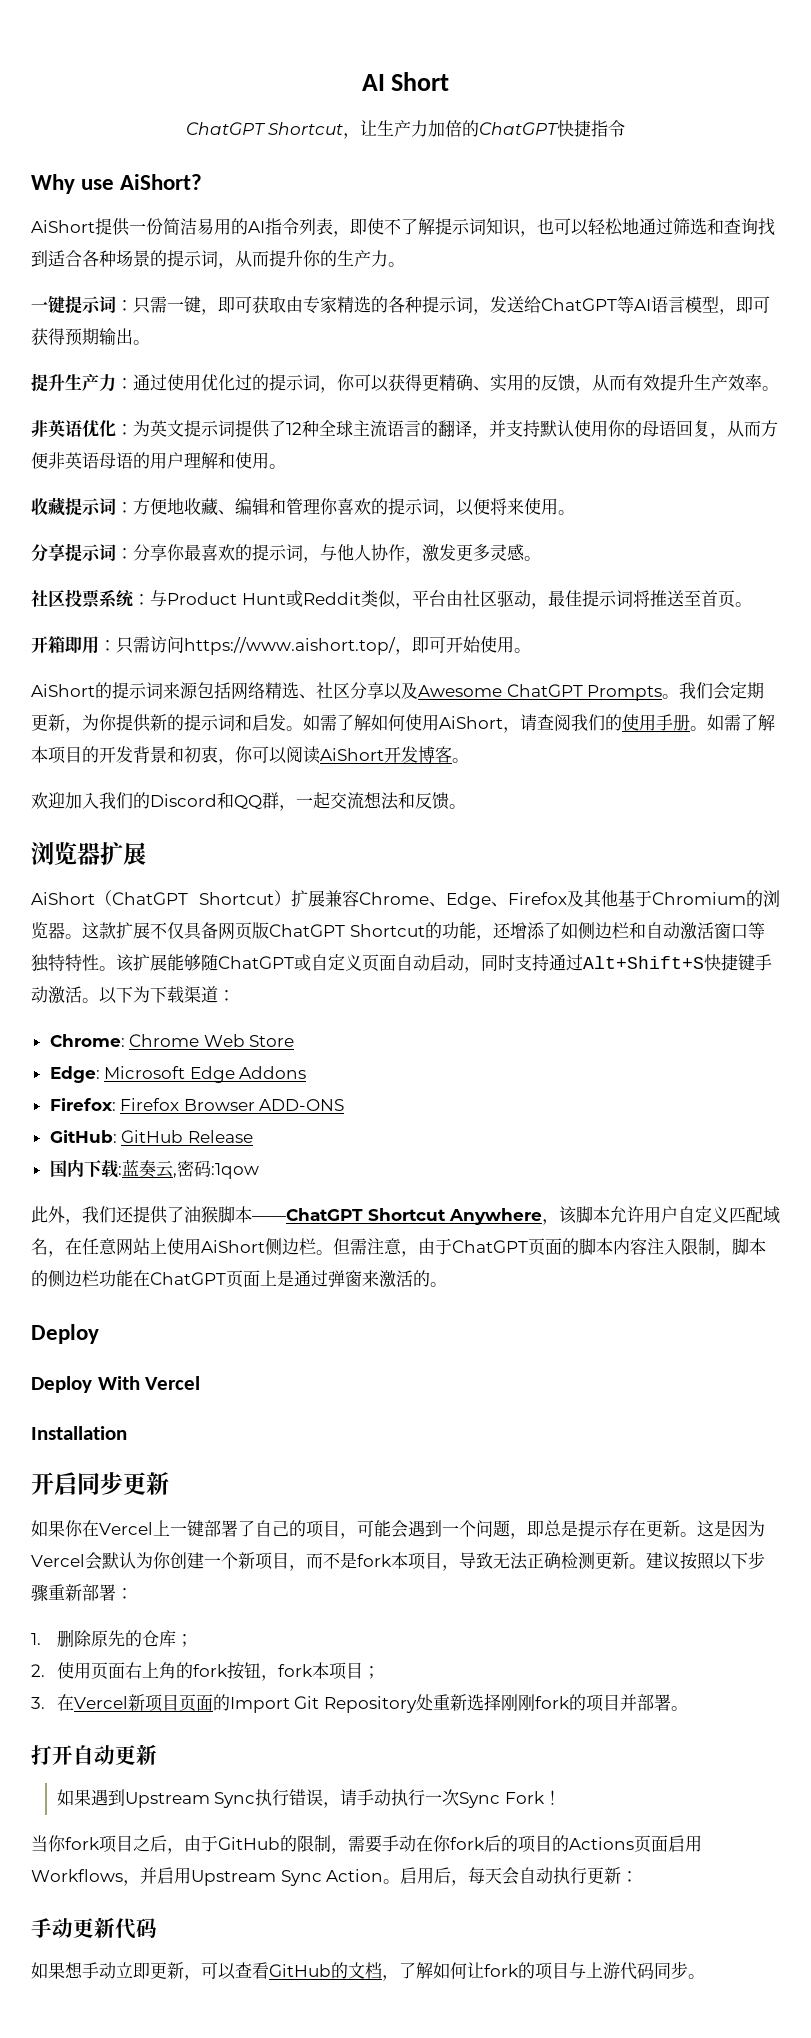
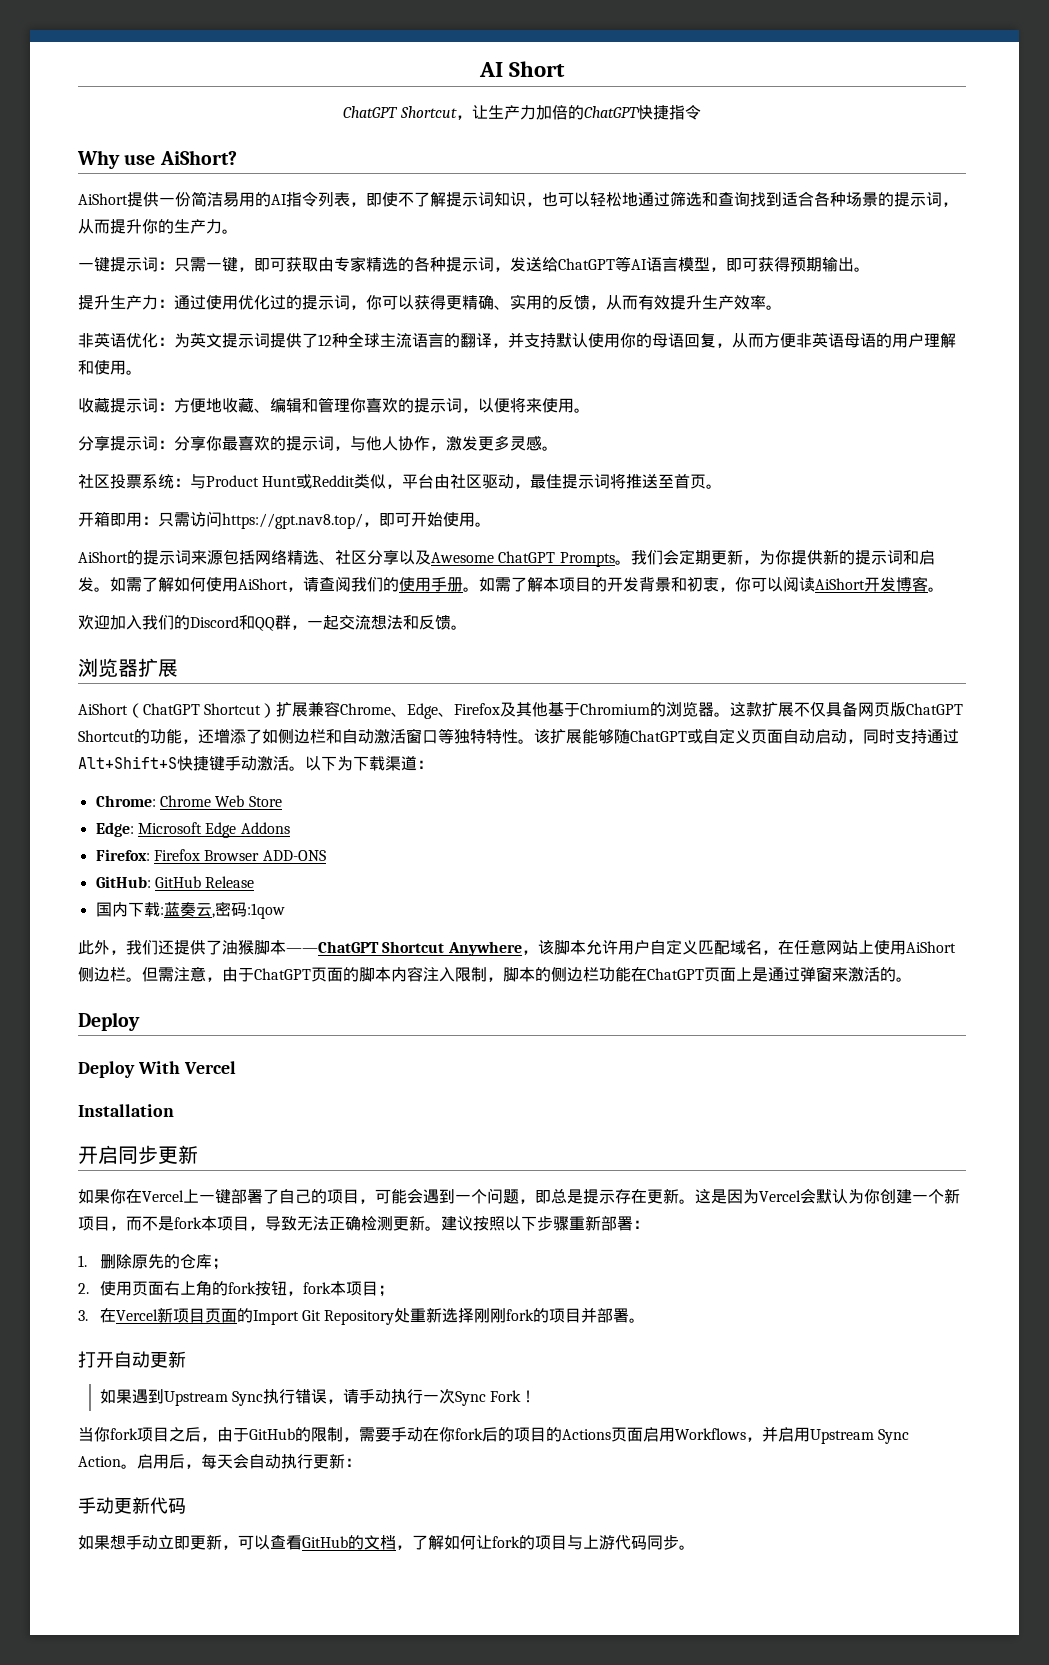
- 开箱即用：只需访问https://www.aishort.top/，即可开始使用。
+ 开箱即用：只需访问https://gpt.nav8.top/，即可开始使用。

